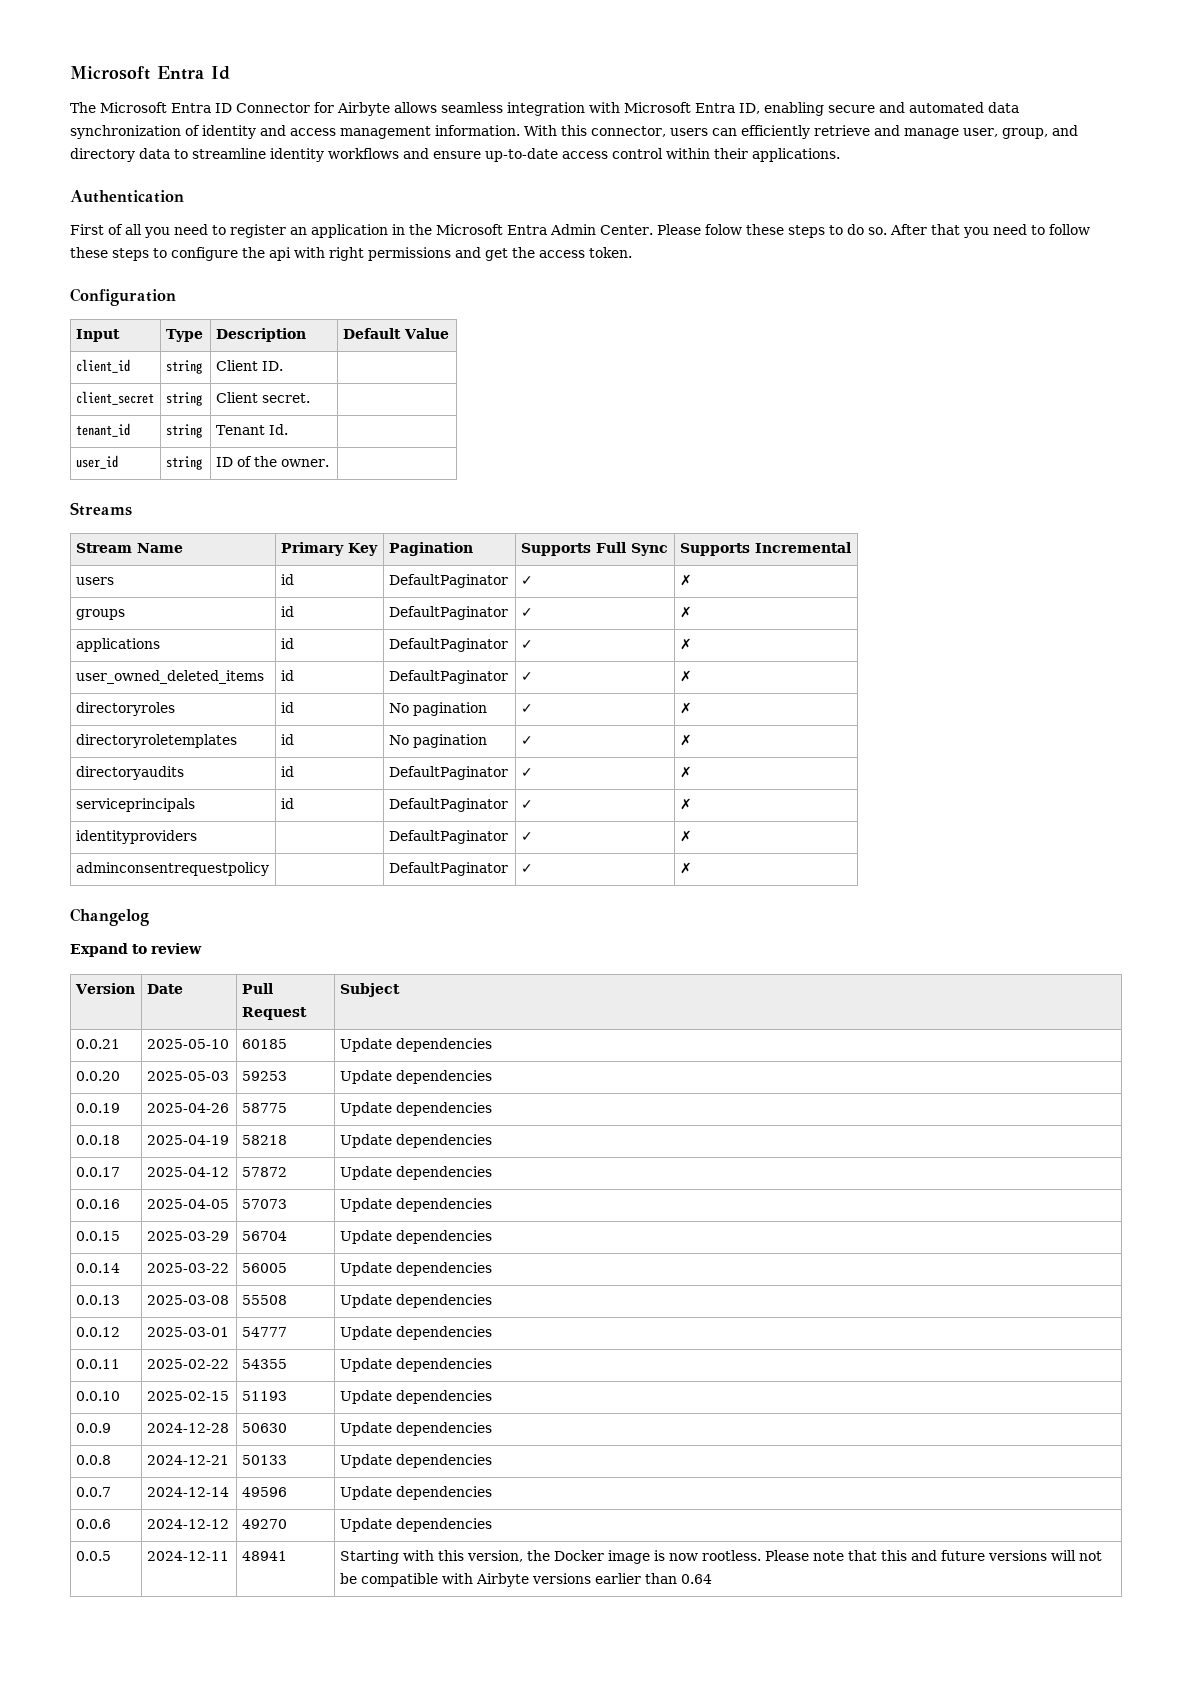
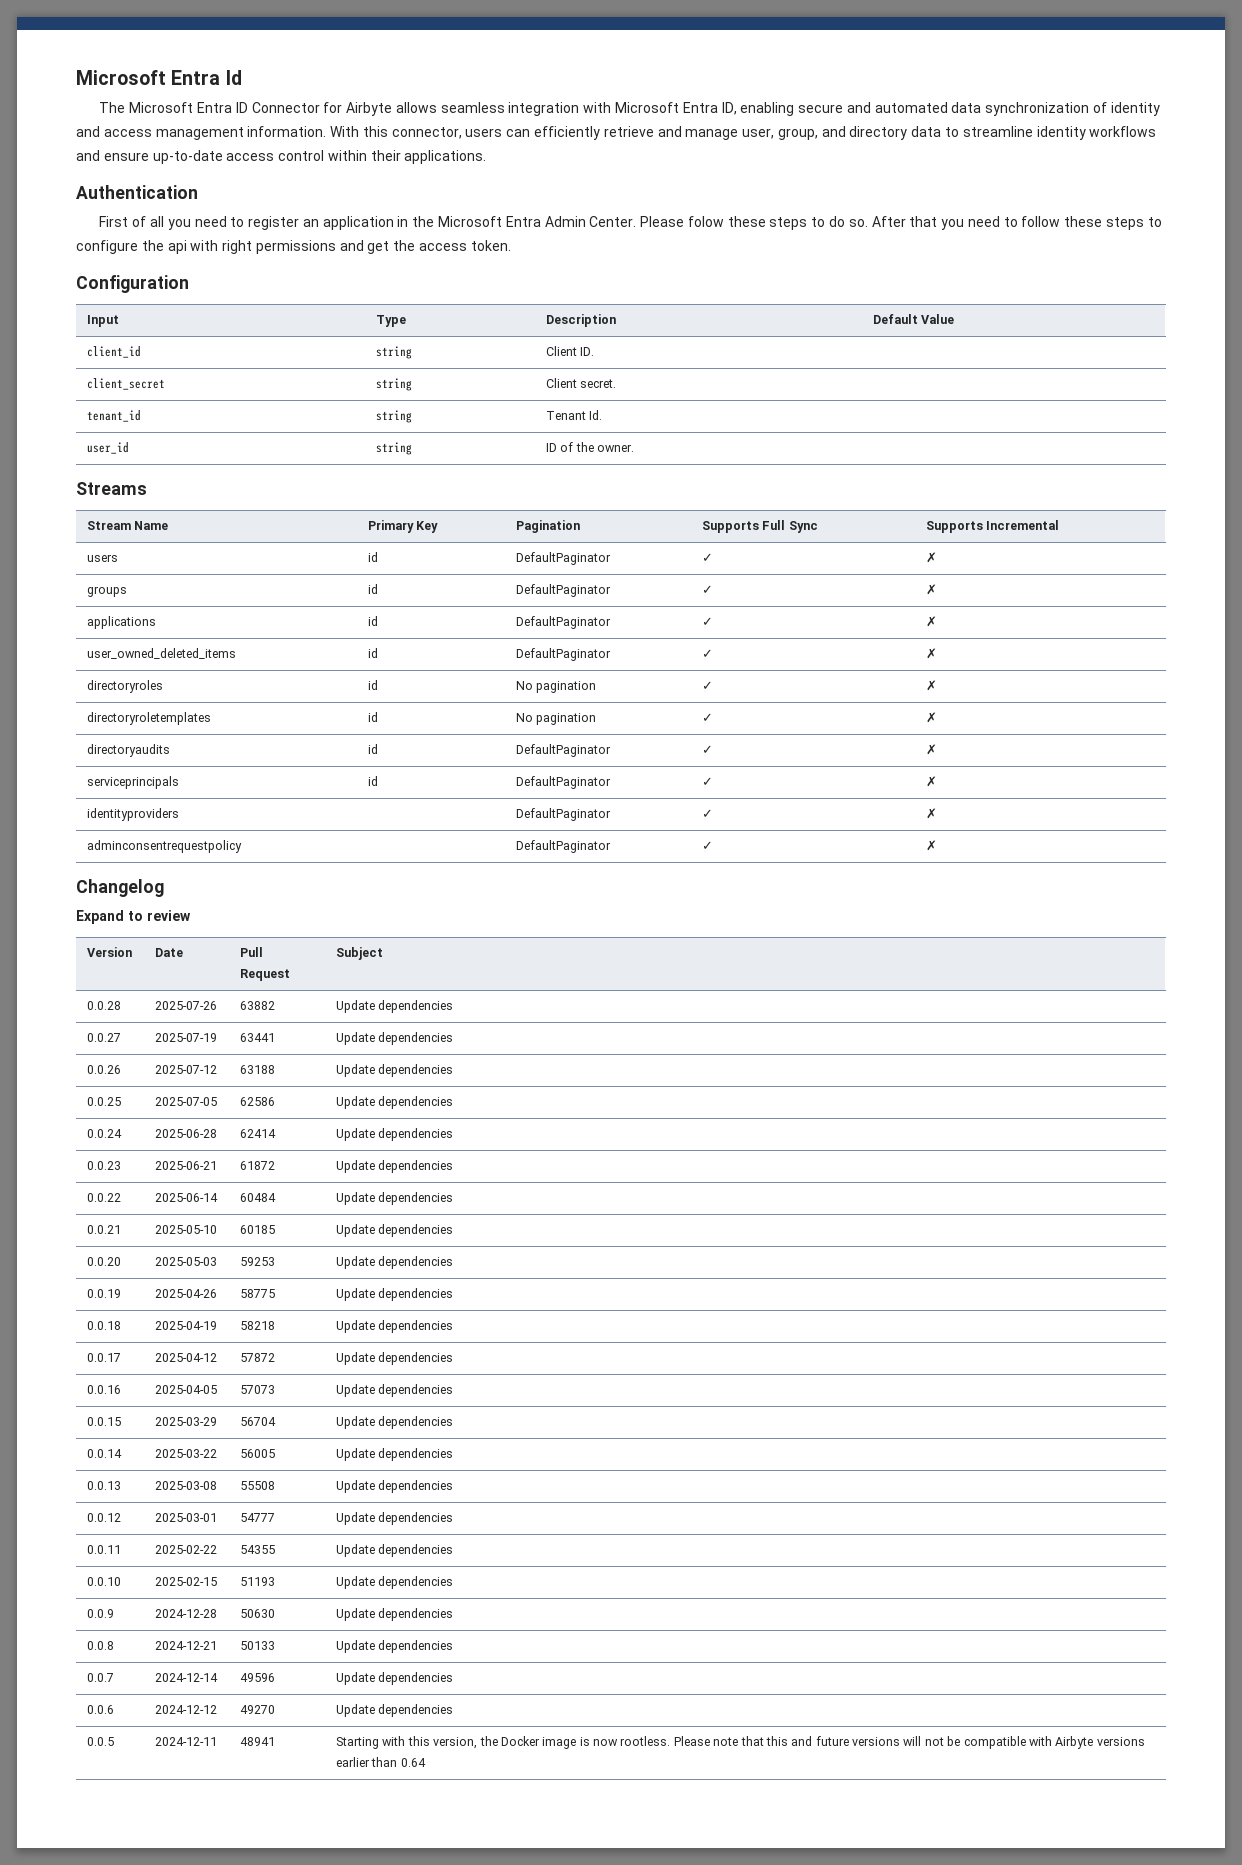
+ 0.0.28 | 2025-07-26 | 63882 | Update dependencies
+ 0.0.27 | 2025-07-19 | 63441 | Update dependencies
+ 0.0.26 | 2025-07-12 | 63188 | Update dependencies
+ 0.0.25 | 2025-07-05 | 62586 | Update dependencies
+ 0.0.24 | 2025-06-28 | 62414 | Update dependencies
+ 0.0.23 | 2025-06-21 | 61872 | Update dependencies
+ 0.0.22 | 2025-06-14 | 60484 | Update dependencies

